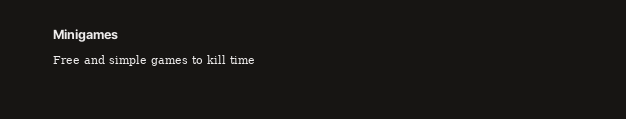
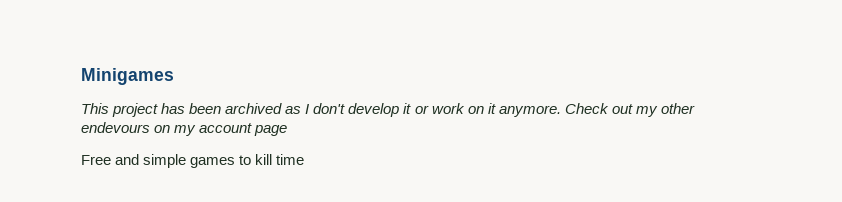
+ This project has been archived as I don't develop it or work on it anymore. Check out my other endevours on my account page

